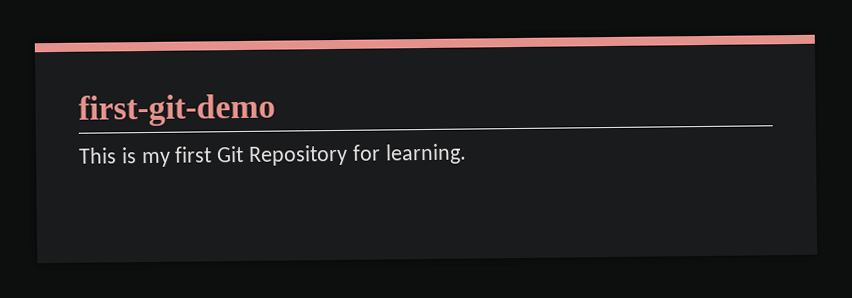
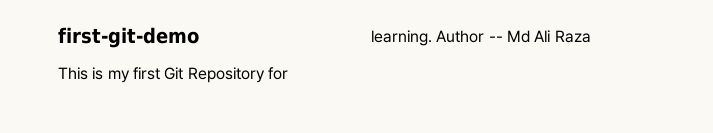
+ Author -- Md Ali Raza

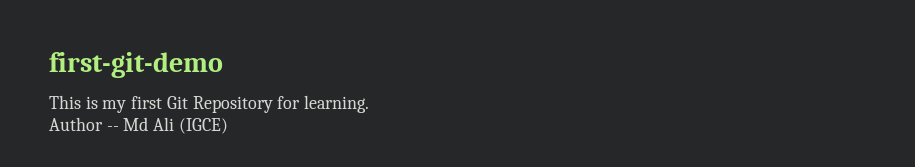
- This is my first Git Repository for learning. Author -- Md Ali Raza
+ This is my first Git Repository for learning.
+ Author -- Md Ali (IGCE)

